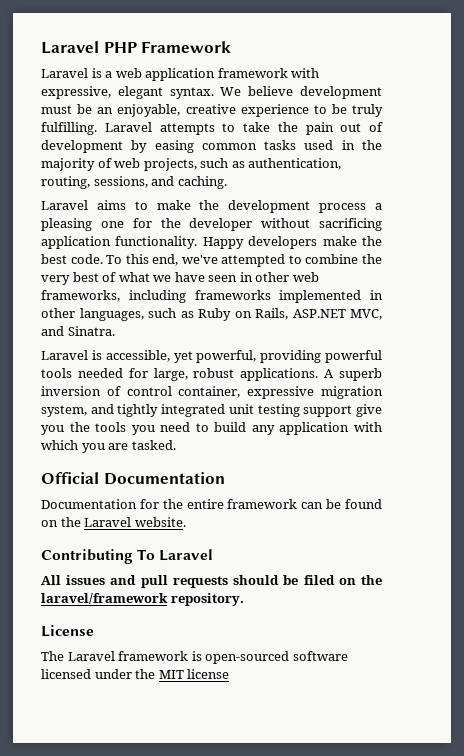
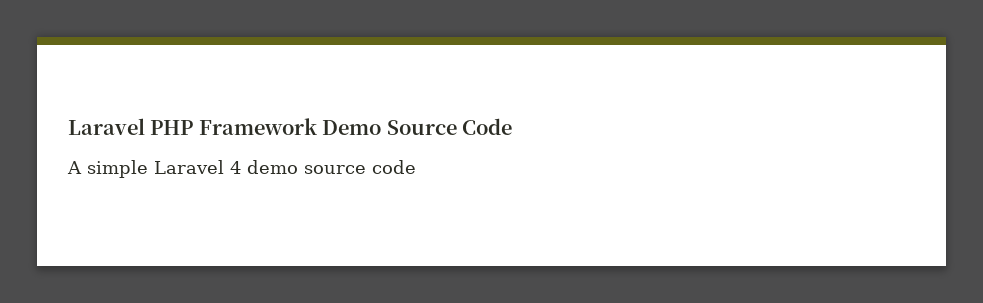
- Laravel PHP Framework
- Laravel is a web application framework with expressive, elegant syntax. We believe development must be an enjoyable, creative experience to be truly fulfilling. Laravel attempts to take the pain out of development by easing common tasks used in the majority of web projects, such as authentication, routing, sessions, and caching.
- Laravel aims to make the development process a pleasing one for the developer without sacrificing application functionality. Happy developers make the best code. To this end, we've attempted to combine the very best of what we have seen in other web frameworks, including frameworks implemented in other languages, such as Ruby on Rails, ASP.NET MVC, and Sinatra.
- Laravel is accessible, yet powerful, providing powerful tools needed for large, robust applications. A superb inversion of control container, expressive migration system, and tightly integrated unit testing support give you the tools you need to build any application with which you are tasked.
- Official Documentation
- Documentation for the entire framework can be found on the Laravel website.
- Contributing To Laravel
- All issues and pull requests should be filed on the laravel/framework repository.
- License
- The Laravel framework is open-sourced software licensed under the MIT license
+ Laravel PHP Framework Demo Source Code
+ A simple Laravel 4 demo source code

